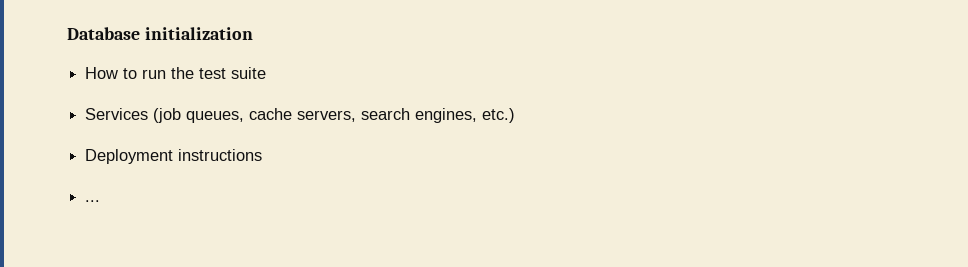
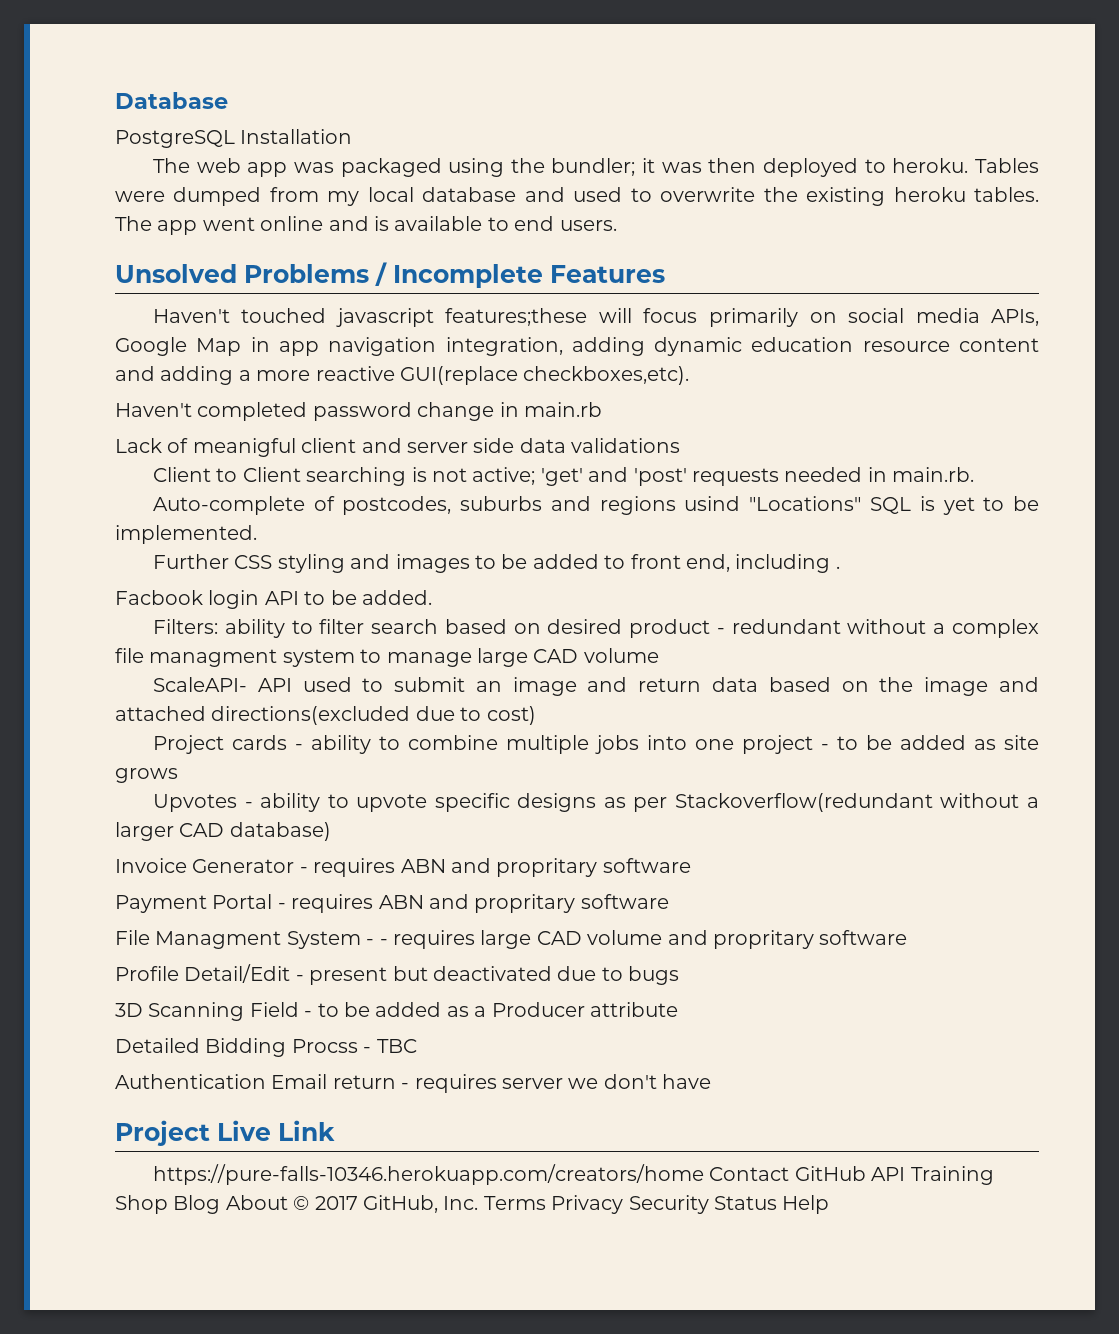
- Database initialization
- How to run the test suite
- Services (job queues, cache servers, search engines, etc.)
- Deployment instructions
- ...
+ Database
+ PostgreSQL Installation
+ The web app was packaged using the bundler; it was then deployed to heroku. Tables were dumped from my local database and used to overwrite the existing heroku tables. The app went online and is available to end users.
+ Unsolved Problems / Incomplete Features
+ Haven't touched javascript features;these will focus primarily on social media APIs, Google Map in app navigation integration, adding dynamic education resource content and adding a more reactive GUI(replace checkboxes,etc).
+ Haven't completed password change in main.rb
+ Lack of meanigful client and server side data validations
+ Client to Client searching is not active; 'get' and 'post' requests needed in main.rb.
+ Auto-complete of postcodes, suburbs and regions usind "Locations" SQL is yet to be implemented.
+ Further CSS styling and images to be added to front end, including .
+ Facbook login API to be added.
+ Filters: ability to filter search based on desired product - redundant without a complex file managment system to manage large CAD volume
+ ScaleAPI- API used to submit an image and return data based on the image and attached directions(excluded due to cost)
+ Project cards - ability to combine multiple jobs into one project - to be added as site grows
+ Upvotes - ability to upvote specific designs as per Stackoverflow(redundant without a larger CAD database)
+ Invoice Generator - requires ABN and propritary software
+ Payment Portal - requires ABN and propritary software
+ File Managment System - - requires large CAD volume and propritary software
+ Profile Detail/Edit - present but deactivated due to bugs
+ 3D Scanning Field - to be added as a Producer attribute
+ Detailed Bidding Procss - TBC
+ Authentication Email return - requires server we don't have
+ Project Live Link
+ https://pure-falls-10346.herokuapp.com/creators/home Contact GitHub API Training Shop Blog About © 2017 GitHub, Inc. Terms Privacy Security Status Help

